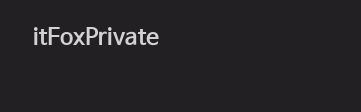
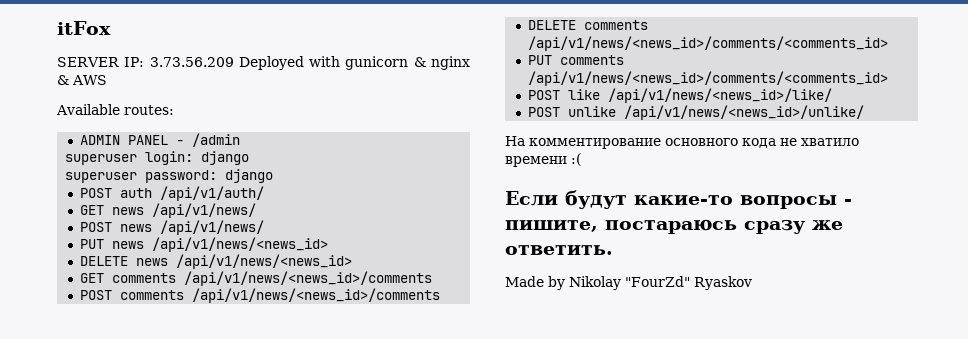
- itFoxPrivate
+ itFox
+ SERVER IP: 3.73.56.209 Deployed with gunicorn & nginx & AWS
+ Available routes:
+ ADMIN PANEL - /admin
+ superuser login: django
+ superuser password: django
+ POST auth /api/v1/auth/
+ GET news /api/v1/news/
+ POST news /api/v1/news/
+ PUT news /api/v1/news/<news_id>
+ DELETE news /api/v1/news/<news_id>
+ GET comments /api/v1/news/<news_id>/comments
+ POST comments /api/v1/news/<news_id>/comments
+ DELETE comments /api/v1/news/<news_id>/comments/<comments_id>
+ PUT comments /api/v1/news/<news_id>/comments/<comments_id>
+ POST like /api/v1/news/<news_id>/like/
+ POST unlike /api/v1/news/<news_id>/unlike/
+ На комментирование основного кода не хватило времени :(
+ Если будут какие-то вопросы - пишите, постараюсь сразу же ответить.
+ Made by Nikolay "FourZd" Ryaskov

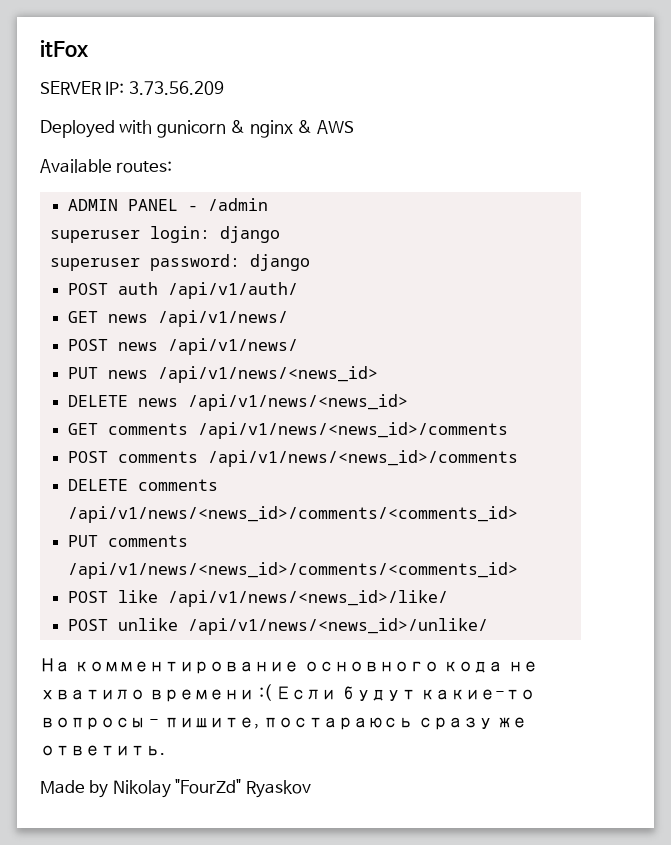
- SERVER IP: 3.73.56.209 Deployed with gunicorn & nginx & AWS
+ SERVER IP: 3.73.56.209
+ Deployed with gunicorn & nginx & AWS
- На комментирование основного кода не хватило времени :(
- Если будут какие-то вопросы - пишите, постараюсь сразу же ответить.
+ На комментирование основного кода не хватило времени :( Если будут какие-то вопросы - пишите, постараюсь сразу же ответить.

